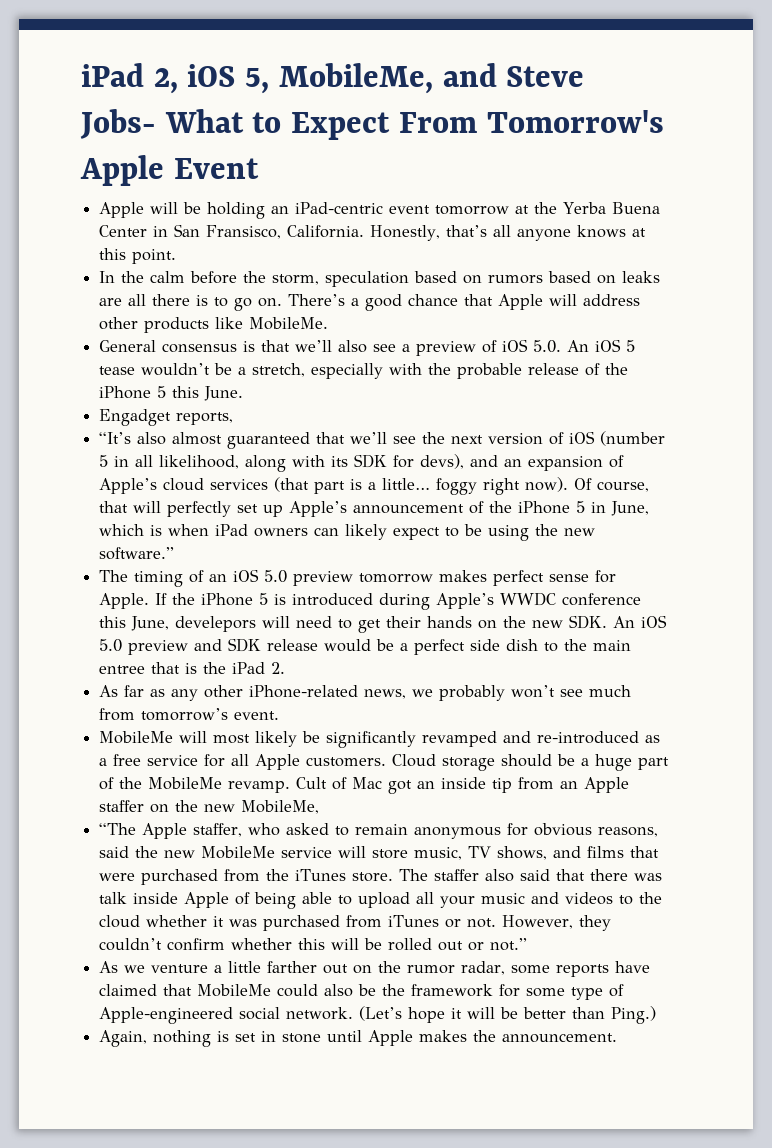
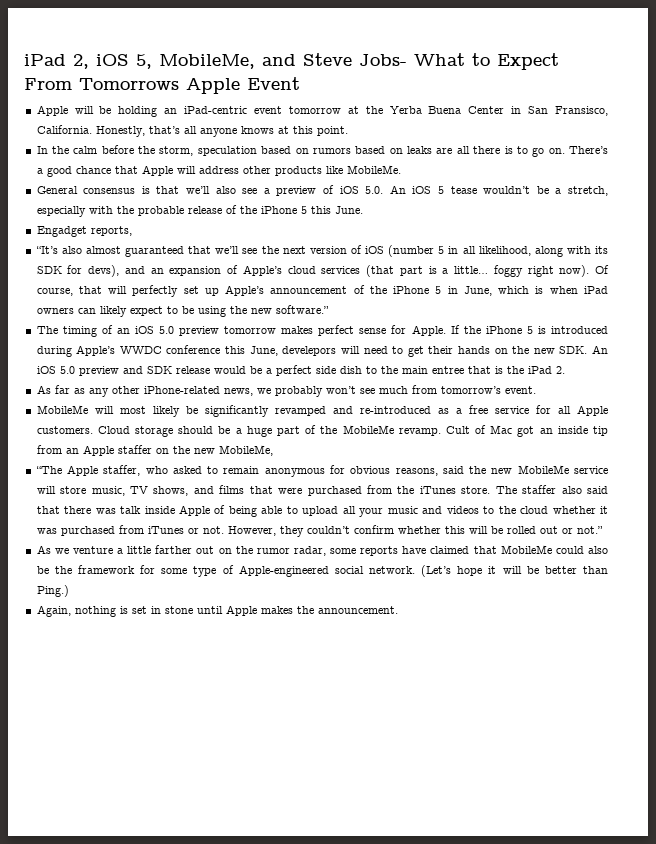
- iPad 2, iOS 5, MobileMe, and Steve Jobs- What to Expect From Tomorrow's Apple Event
+ iPad 2, iOS 5, MobileMe, and Steve Jobs- What to Expect From Tomorrows Apple Event

